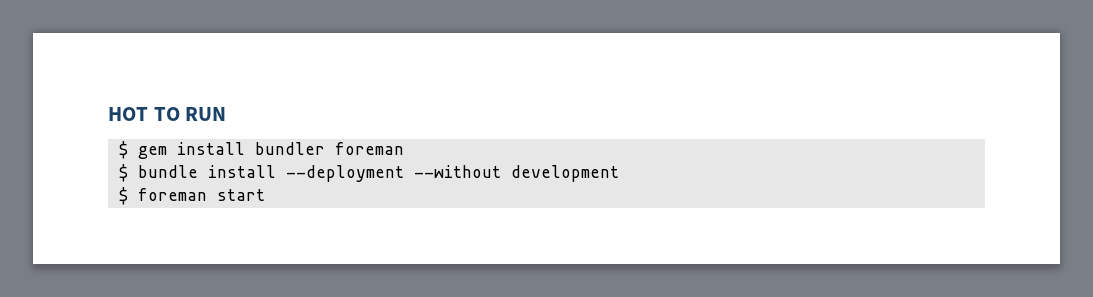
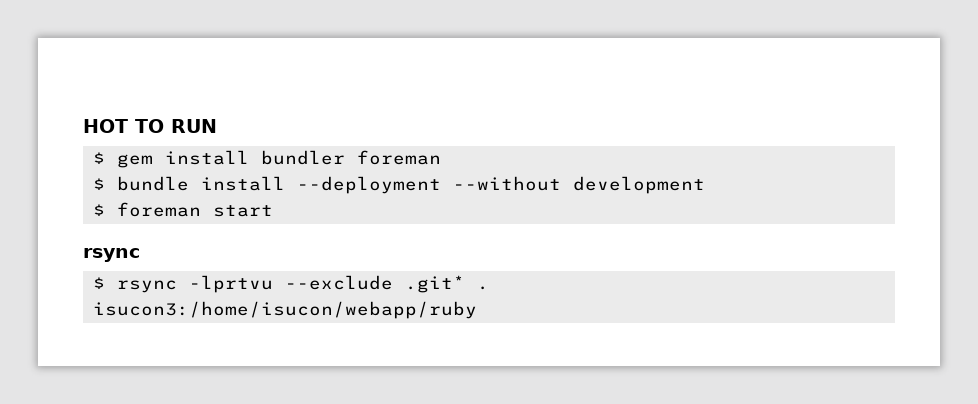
  $ foreman start
+ rsync
+ $ rsync -lprtvu --exclude .git* . isucon3:/home/isucon/webapp/ruby

